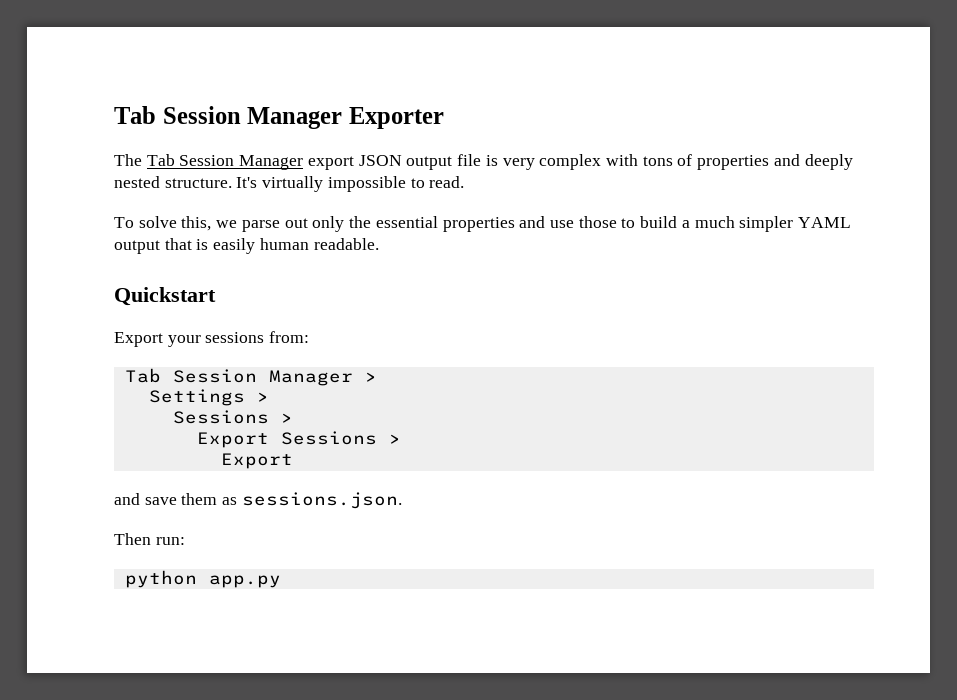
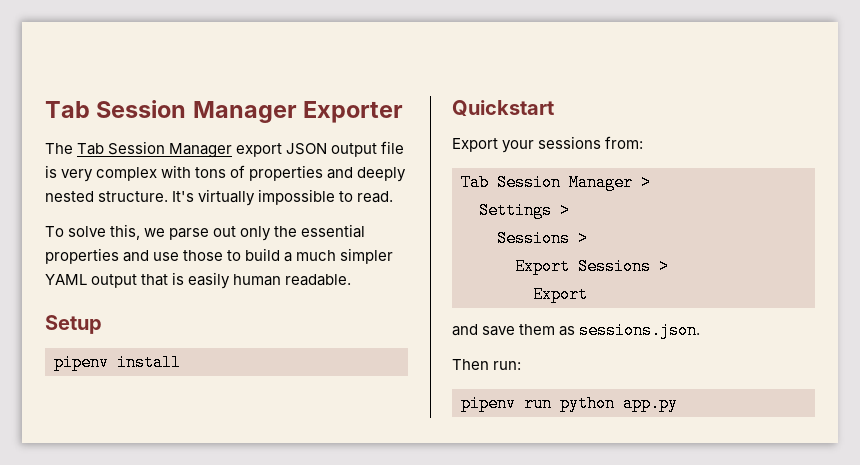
+ Setup
+ pipenv install
- python app.py
+ pipenv run python app.py

